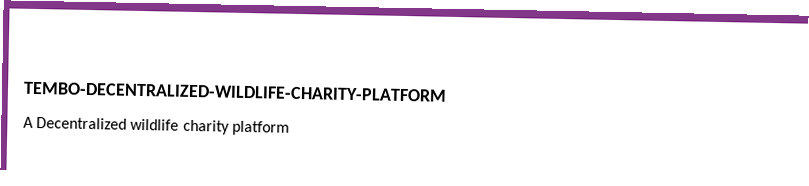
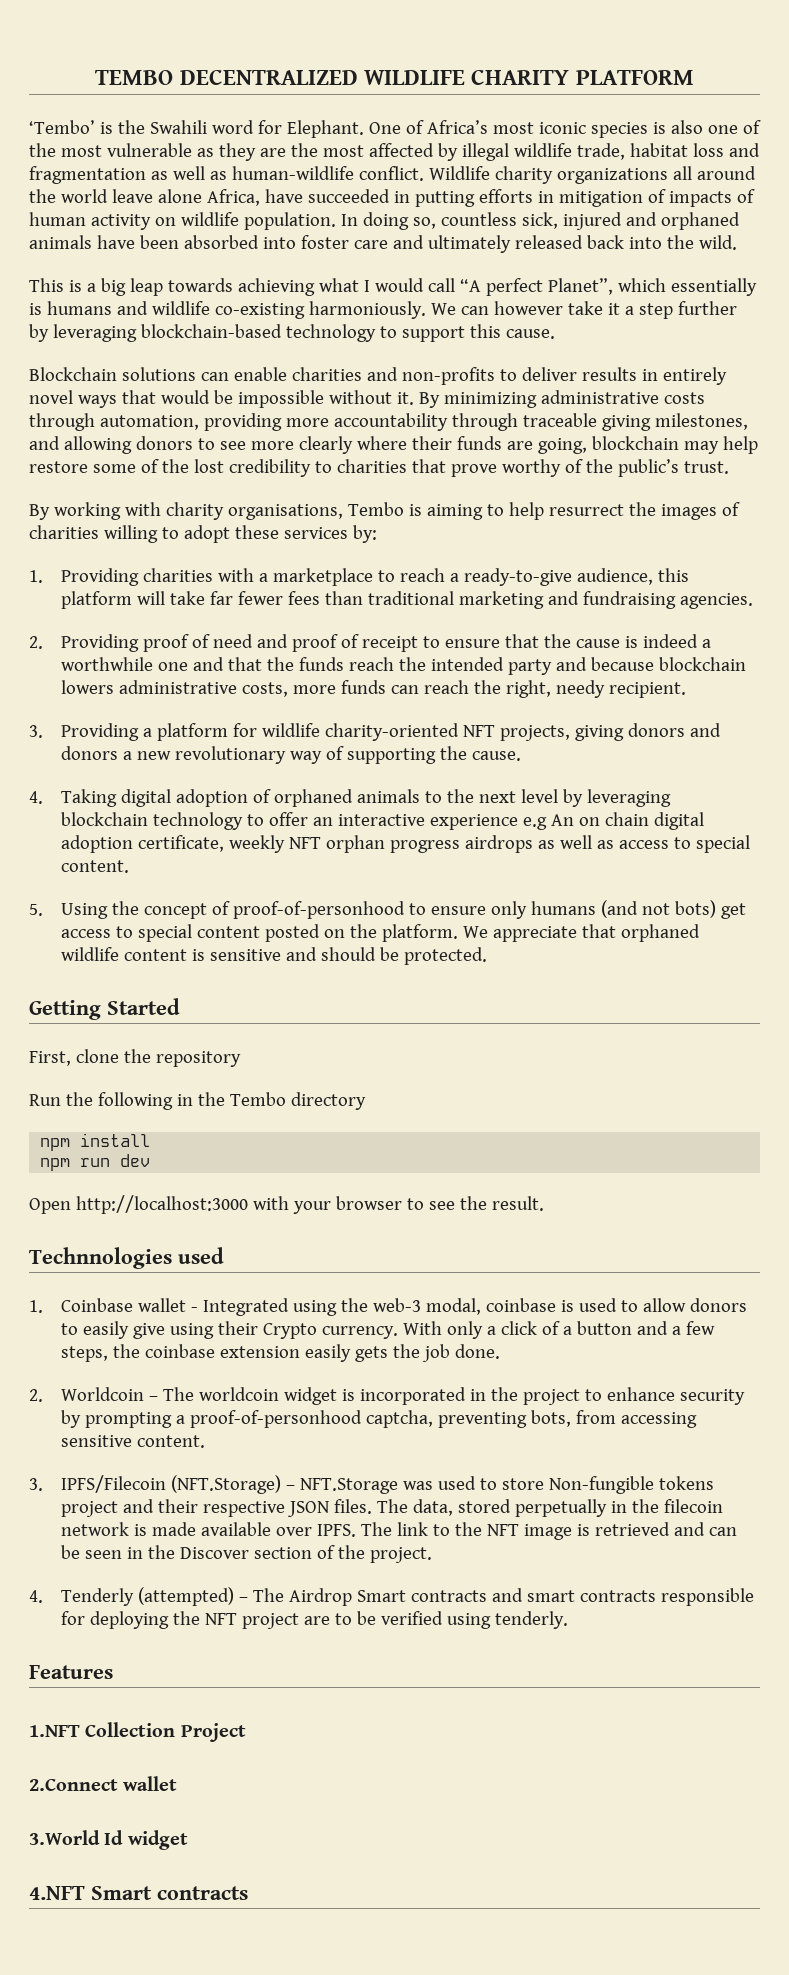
- TEMBO-DECENTRALIZED-WILDLIFE-CHARITY-PLATFORM
- A Decentralized wildlife charity platform
+ TEMBO DECENTRALIZED WILDLIFE CHARITY PLATFORM
+ ‘Tembo’ is the Swahili word for Elephant. One of Africa’s most iconic species is also one of the most vulnerable as they are the most affected by illegal wildlife trade, habitat loss and fragmentation as well as human-wildlife conflict. Wildlife charity organizations all around the world leave alone Africa, have succeeded in putting efforts in mitigation of impacts of human activity on wildlife population. In doing so, countless sick, injured and orphaned animals have been absorbed into foster care and ultimately released back into the wild.
+ This is a big leap towards achieving what I would call “A perfect Planet”, which essentially is humans and wildlife co-existing harmoniously. We can however take it a step further by leveraging blockchain-based technology to support this cause.
+ Blockchain solutions can enable charities and non-profits to deliver results in entirely novel ways that would be impossible without it. By minimizing administrative costs through automation, providing more accountability through traceable giving milestones, and allowing donors to see more clearly where their funds are going, blockchain may help restore some of the lost credibility to charities that prove worthy of the public’s trust.
+ By working with charity organisations, Tembo is aiming to help resurrect the images of charities willing to adopt these services by:
+ 1. Providing charities with a marketplace to reach a ready-to-give audience, this platform will take far fewer fees than traditional marketing and fundraising agencies.
+ 2. Providing proof of need and proof of receipt to ensure that the cause is indeed a worthwhile one and that the funds reach the intended party and because blockchain lowers administrative costs, more funds can reach the right, needy recipient.
+ 3. Providing a platform for wildlife charity-oriented NFT projects, giving donors and donors a new revolutionary way of supporting the cause.
+ 4. Taking digital adoption of orphaned animals to the next level by leveraging blockchain technology to offer an interactive experience e.g An on chain digital adoption certificate, weekly NFT orphan progress airdrops as well as access to special content.
+ 5. Using the concept of proof-of-personhood to ensure only humans (and not bots) get access to special content posted on the platform. We appreciate that orphaned wildlife content is sensitive and should be protected.
+ Getting Started
+ First, clone the repository
+ Run the following in the Tembo directory
+ npm install
+ npm run dev
+ Open http://localhost:3000 with your browser to see the result.
+ Technnologies used
+ 1. Coinbase wallet - Integrated using the web-3 modal, coinbase is used to allow donors to easily give using their Crypto currency. With only a click of a button and a few steps, the coinbase extension easily gets the job done.
+ 2. Worldcoin – The worldcoin widget is incorporated in the project to enhance security by prompting a proof-of-personhood captcha, preventing bots, from accessing sensitive content.
+ 3. IPFS/Filecoin (NFT.Storage) – NFT.Storage was used to store Non-fungible tokens project and their respective JSON files. The data, stored perpetually in the filecoin network is made available over IPFS. The link to the NFT image is retrieved and can be seen in the Discover section of the project.
+ 4. Tenderly (attempted) – The Airdrop Smart contracts and smart contracts responsible for deploying the NFT project are to be verified using tenderly.
+ Features
+ 1.NFT Collection Project
+ 2.Connect wallet
+ 3.World Id widget
+ 4.NFT Smart contracts

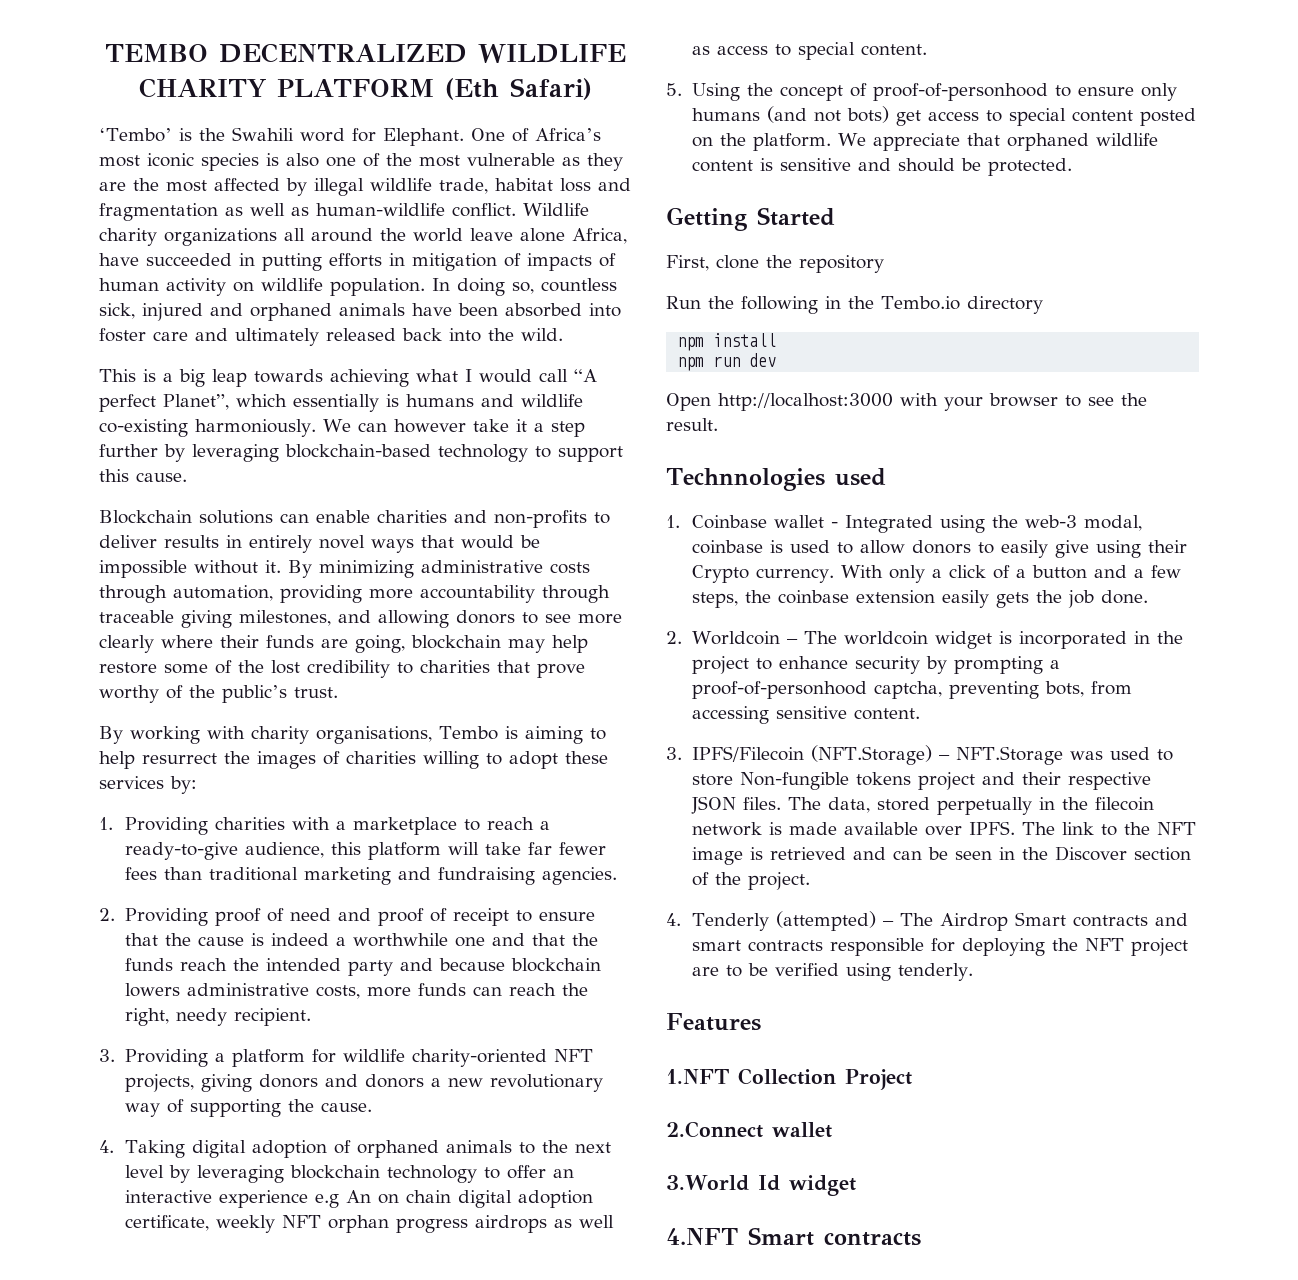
- TEMBO DECENTRALIZED WILDLIFE CHARITY PLATFORM
+ TEMBO DECENTRALIZED WILDLIFE CHARITY PLATFORM (Eth Safari)
- Run the following in the Tembo directory
+ Run the following in the Tembo.io directory

